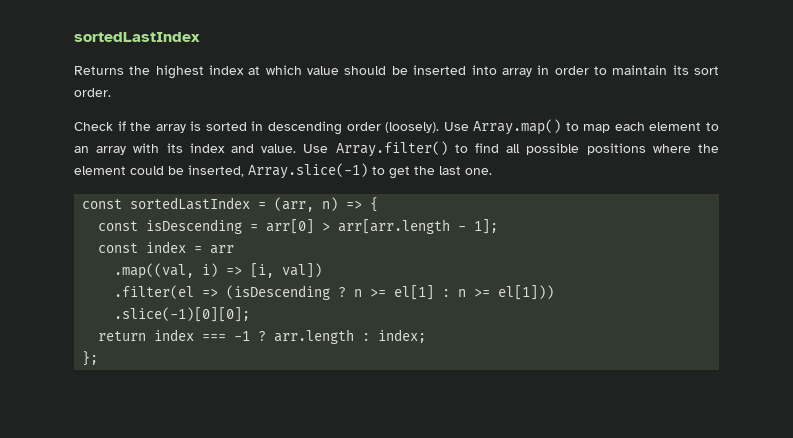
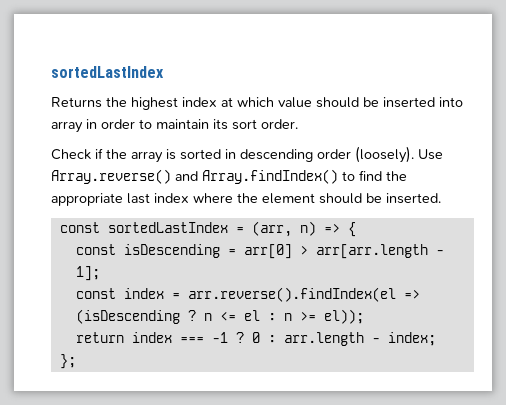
- Use Array.map() to map each element to an array with its index and value. Use Array.filter() to find all possible positions where the element could be inserted, Array.slice(-1) to get the last one.
+ Use Array.reverse() and Array.findIndex() to find the appropriate last index where the element should be inserted.
- const index = arr
- .map((val, i) => [i, val])
- .filter(el => (isDescending ? n >= el[1] : n >= el[1]))
- .slice(-1)[0][0];
+ const index = arr.reverse().findIndex(el => (isDescending ? n <= el : n >= el));
- return index === -1 ? arr.length : index;
+ return index === -1 ? 0 : arr.length - index;

